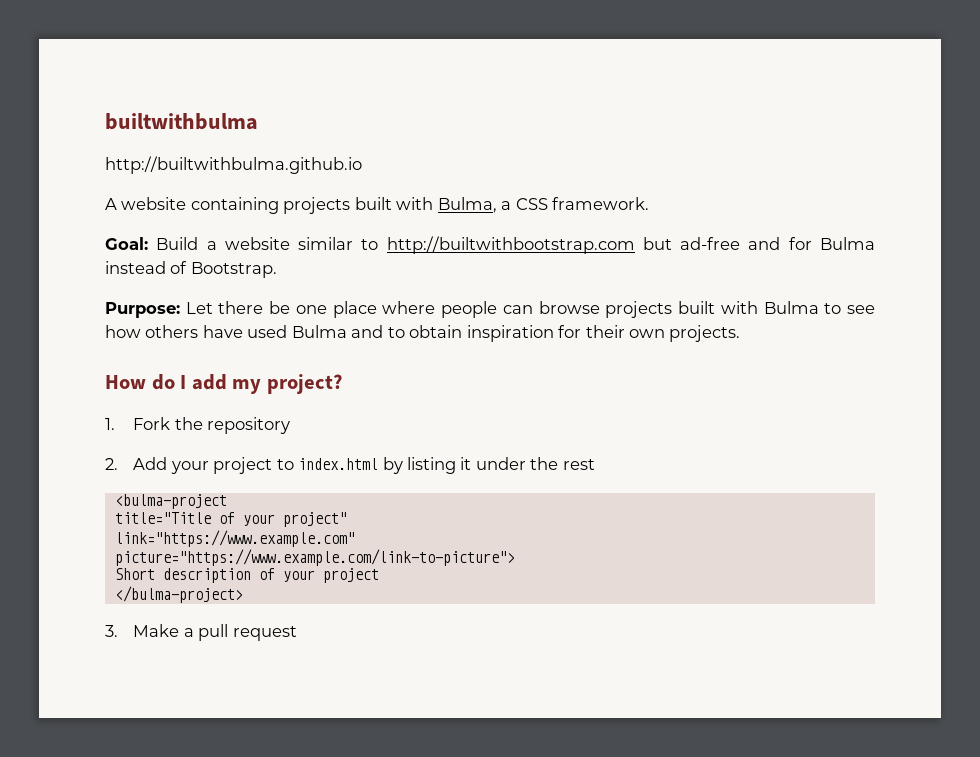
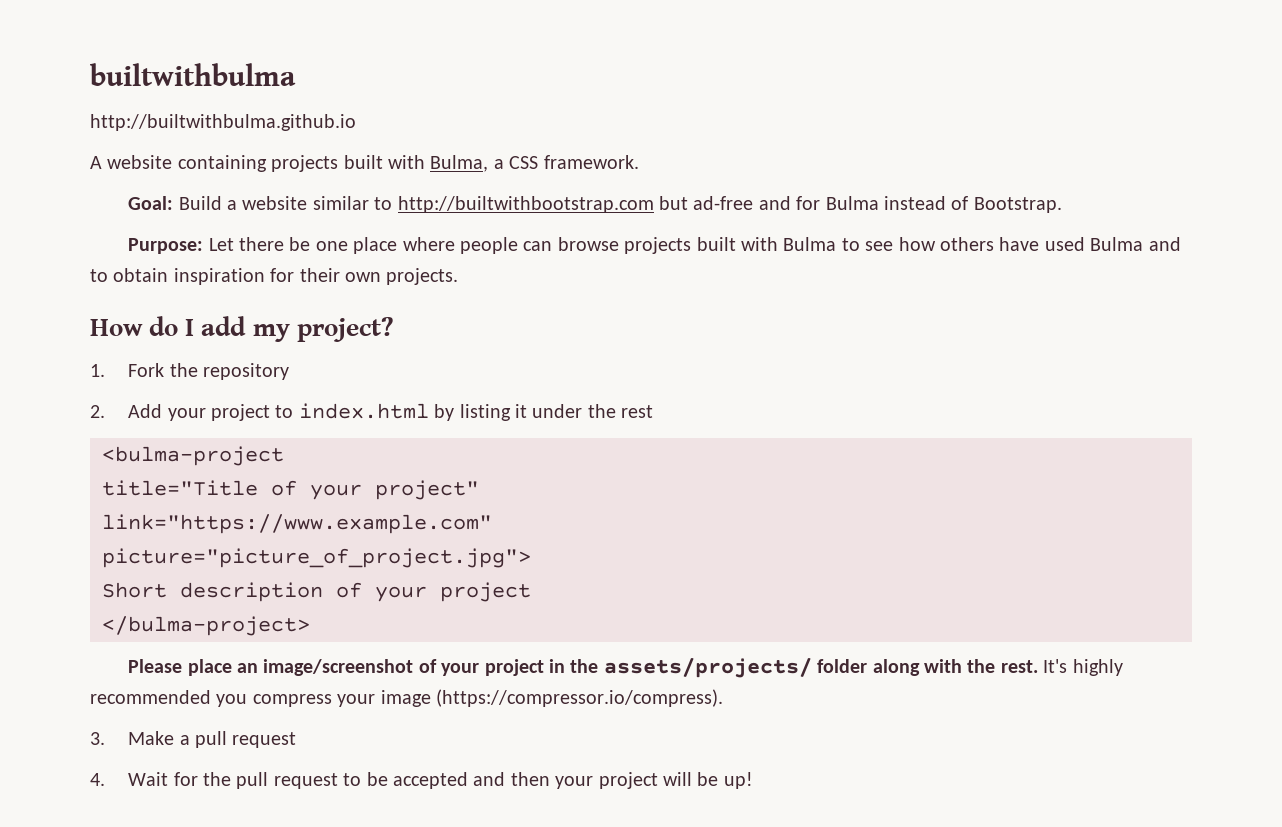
- picture="https://www.example.com/link-to-picture">
+ picture="picture_of_project.jpg">
+ Please place an image/screenshot of your project in the assets/projects/ folder along with the rest. It's highly recommended you compress your image (https://compressor.io/compress).
+ 4. Wait for the pull request to be accepted and then your project will be up!

